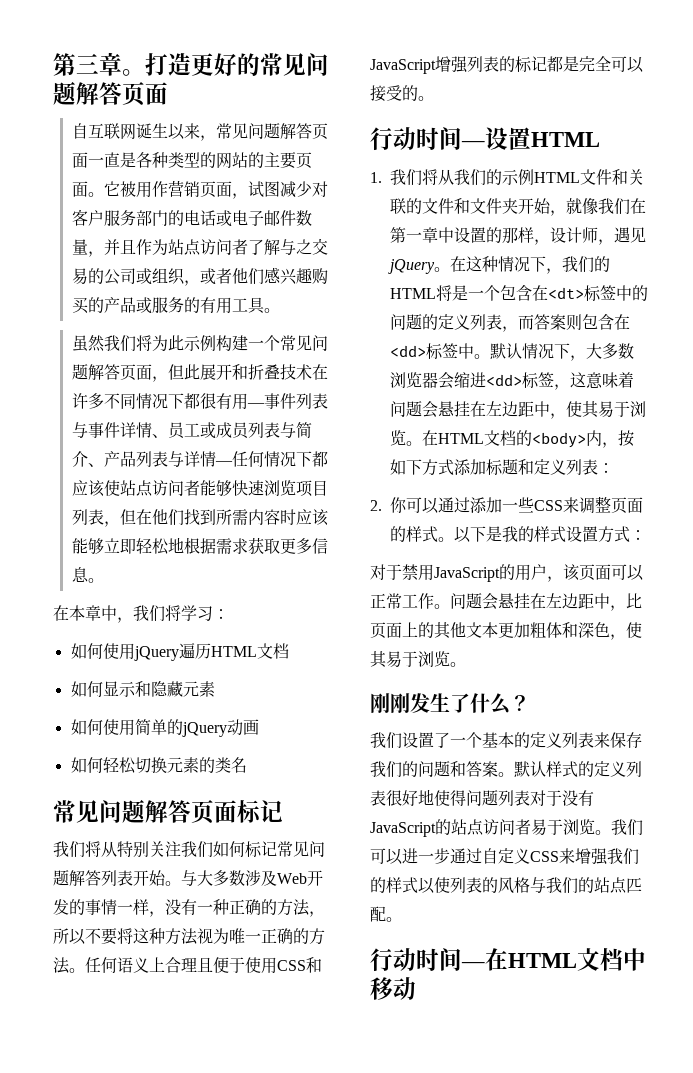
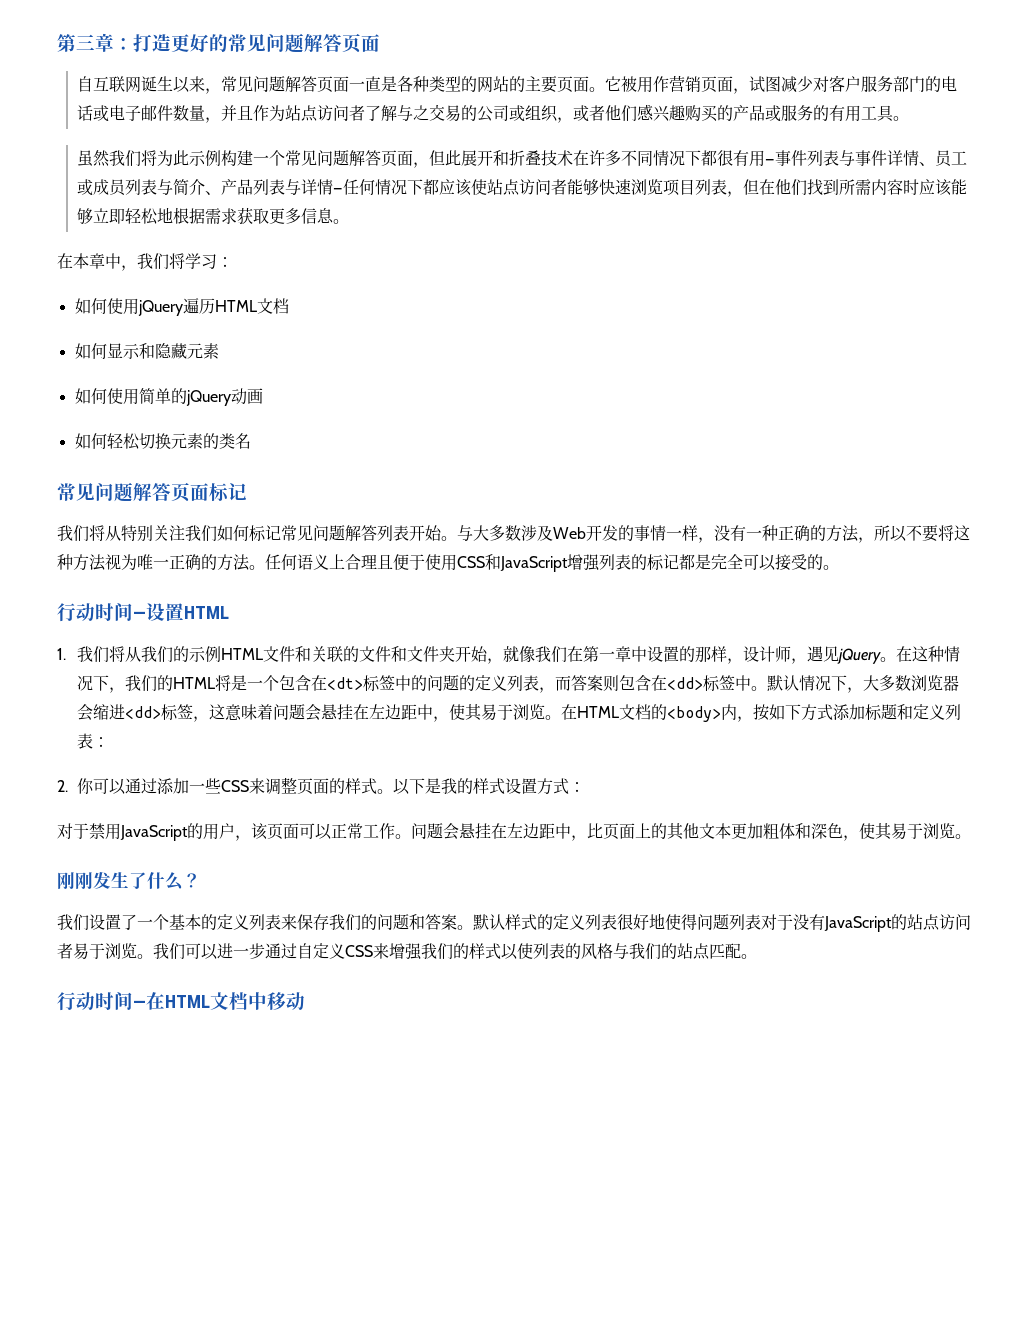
- 第三章。打造更好的常见问题解答页面
+ 第三章：打造更好的常见问题解答页面

